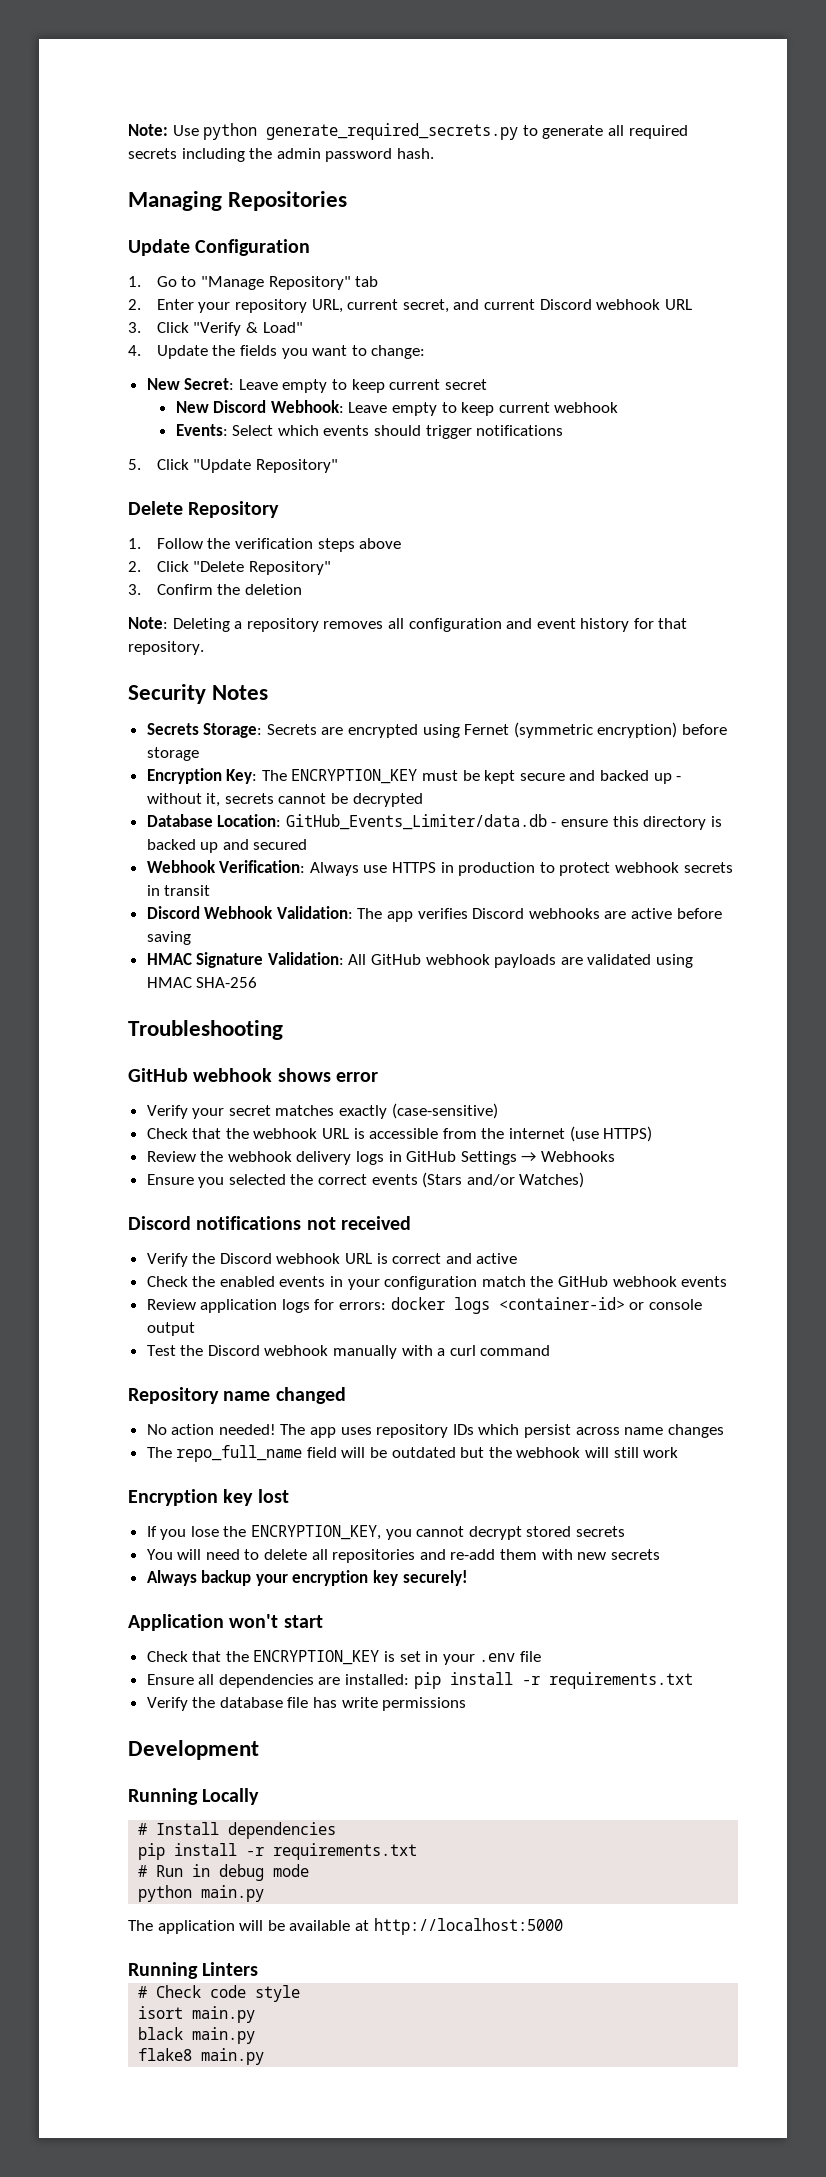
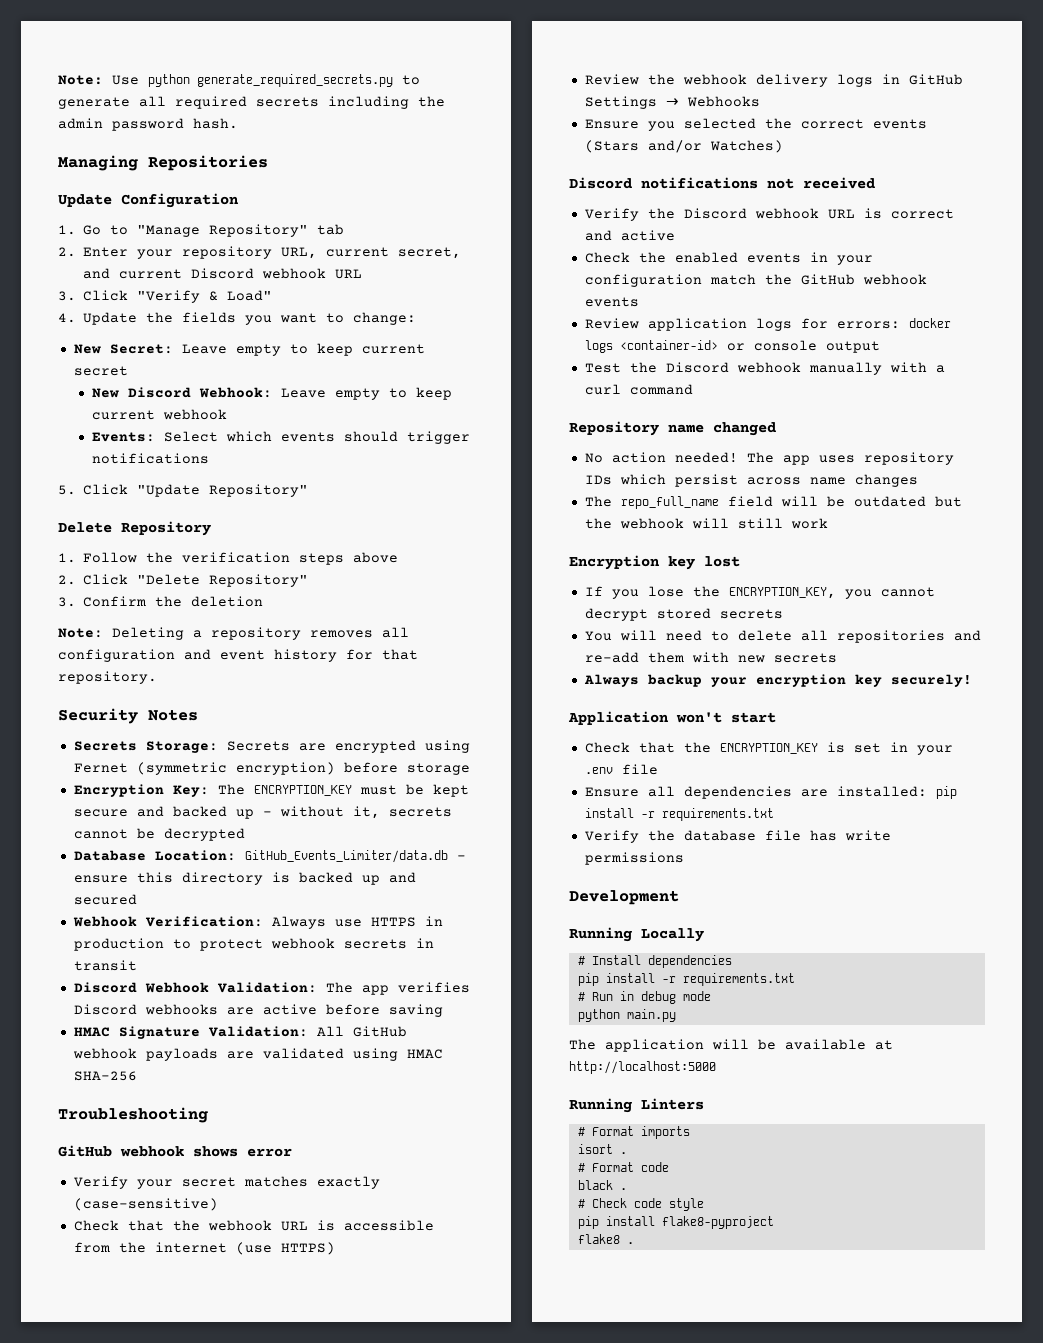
+ # Format imports
+ isort .
+ # Format code
+ black .
- isort main.py
- black main.py
+ pip install flake8-pyproject
- flake8 main.py
+ flake8 .

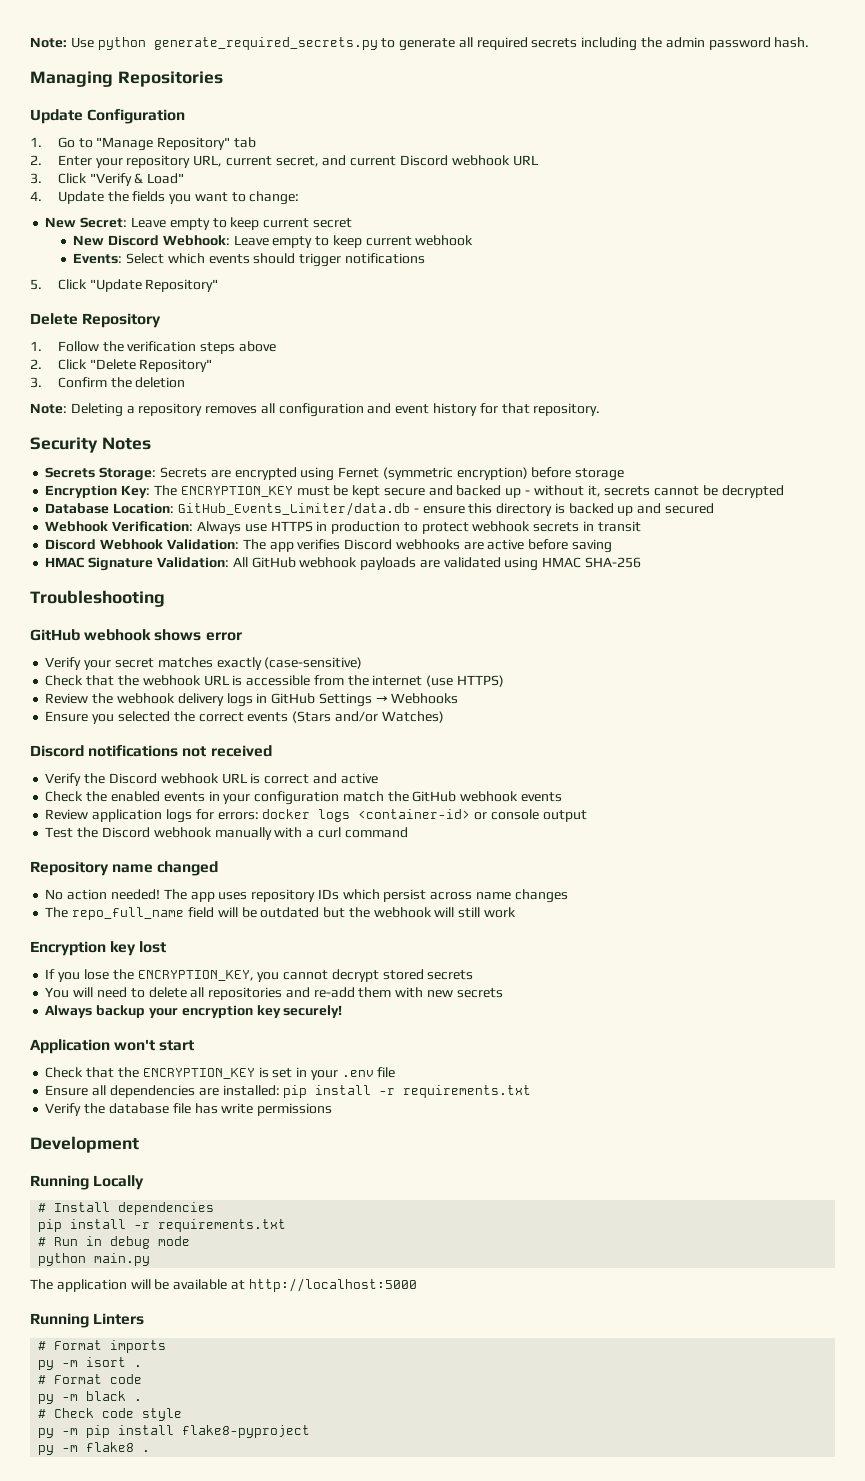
- isort .
+ py -m isort .
- black .
+ py -m black .
- pip install flake8-pyproject
+ py -m pip install flake8-pyproject
- flake8 .
+ py -m flake8 .

